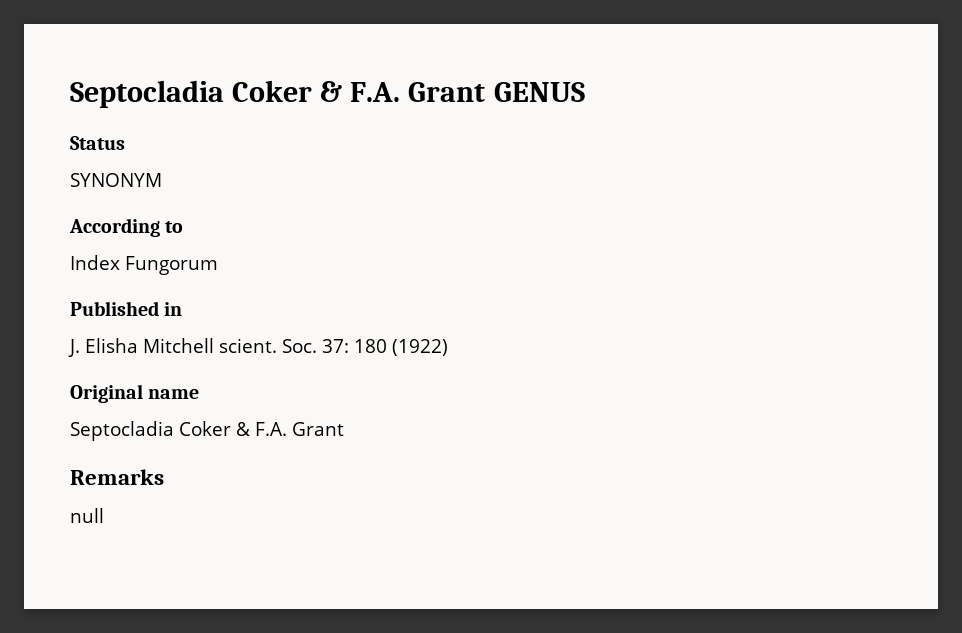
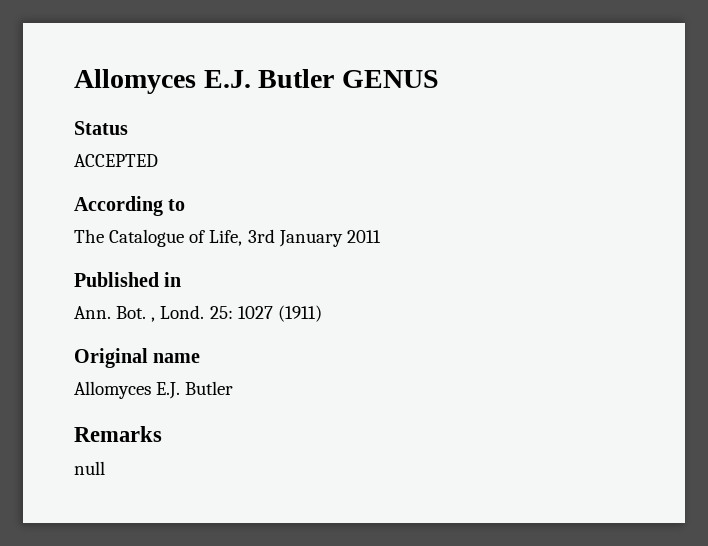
- Septocladia Coker & F.A. Grant GENUS
+ Allomyces E.J. Butler GENUS
- SYNONYM
+ ACCEPTED
- Index Fungorum
+ The Catalogue of Life, 3rd January 2011
  Published in
- J. Elisha Mitchell scient. Soc. 37: 180 (1922)
+ Ann. Bot. , Lond. 25: 1027 (1911)
  Original name
- Septocladia Coker & F.A. Grant
+ Allomyces E.J. Butler

